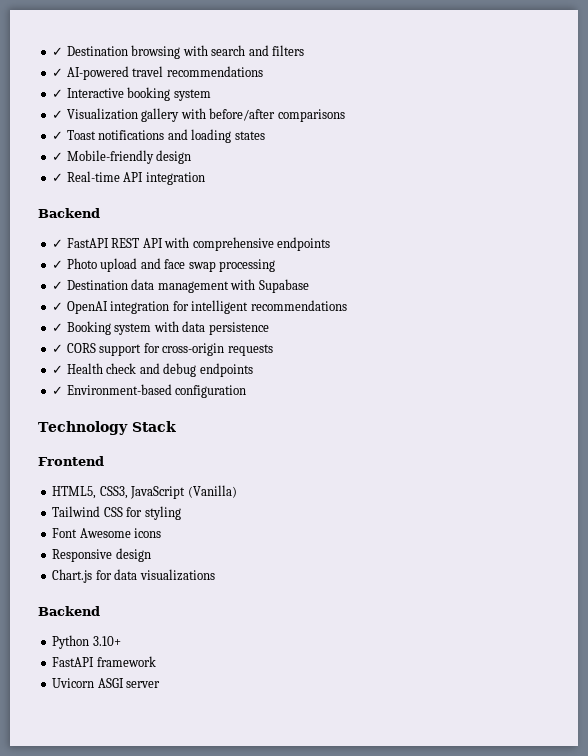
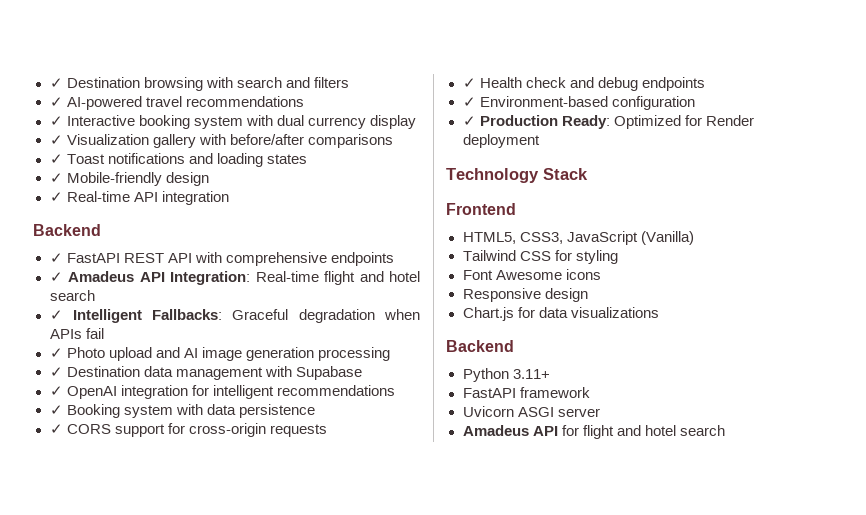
- ✓ Interactive booking system
+ ✓ Interactive booking system with dual currency display
+ ✓ Amadeus API Integration: Real-time flight and hotel search
+ ✓ Intelligent Fallbacks: Graceful degradation when APIs fail
- ✓ Photo upload and face swap processing
+ ✓ Photo upload and AI image generation processing
+ ✓ Production Ready: Optimized for Render deployment
- Python 3.10+
+ Python 3.11+
+ Amadeus API for flight and hotel search

